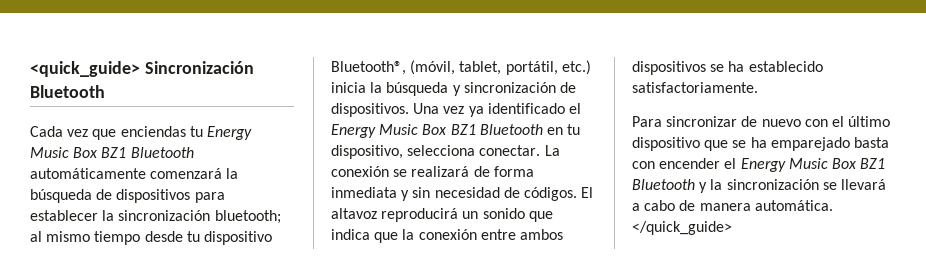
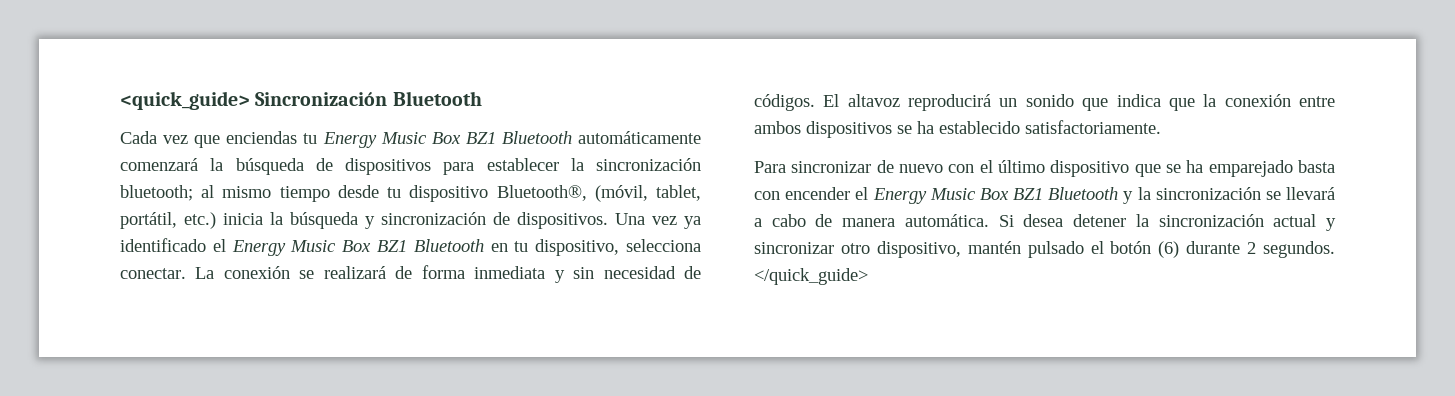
+ Si desea detener la sincronización actual y sincronizar otro dispositivo, mantén pulsado el botón (6) durante 2 segundos.

